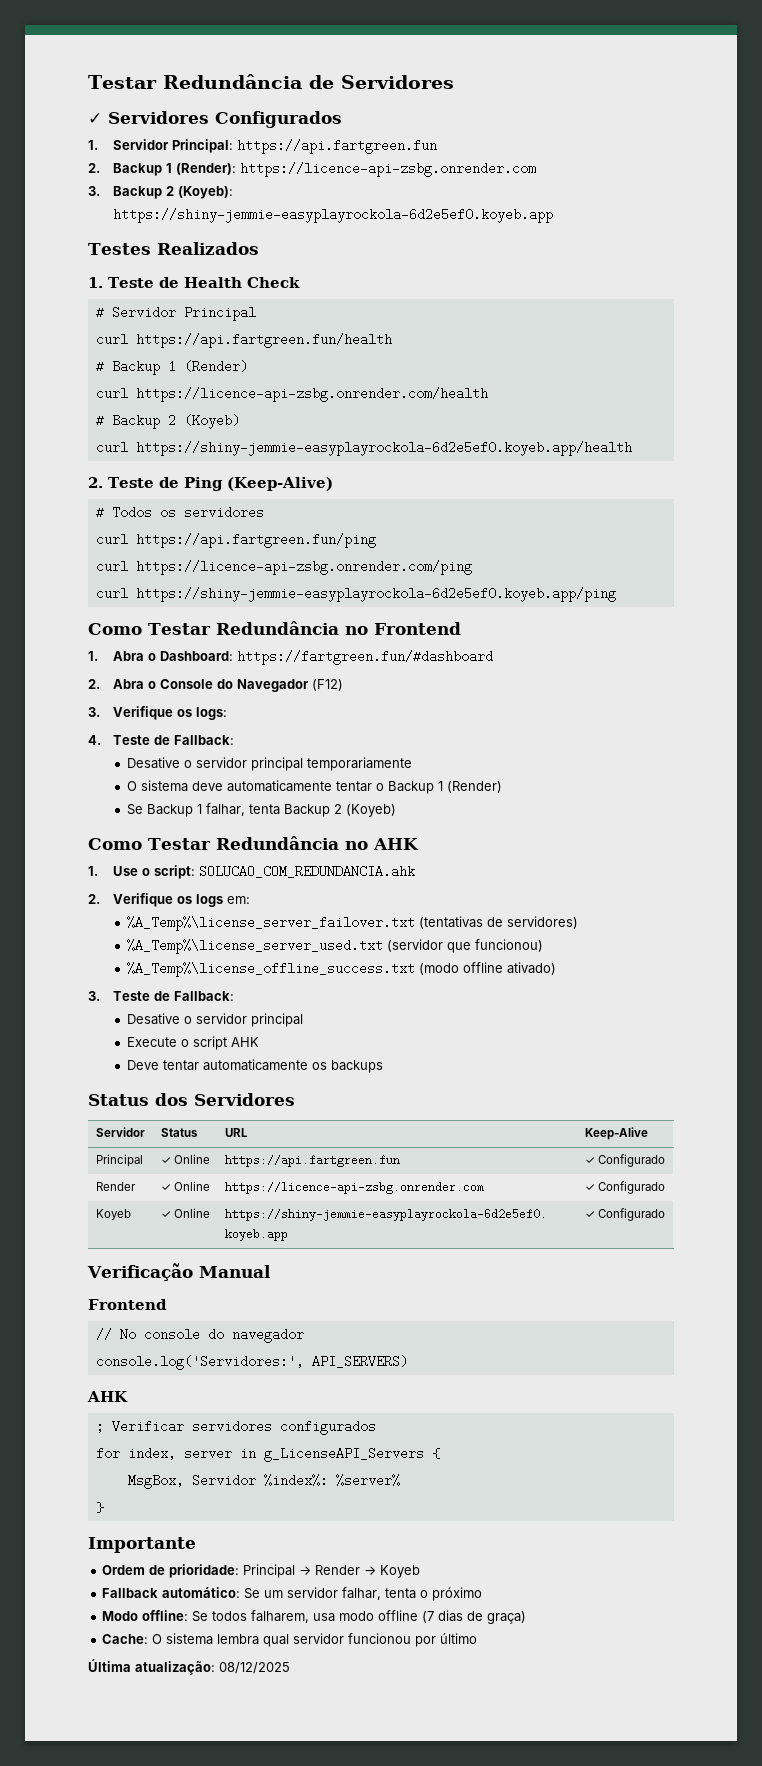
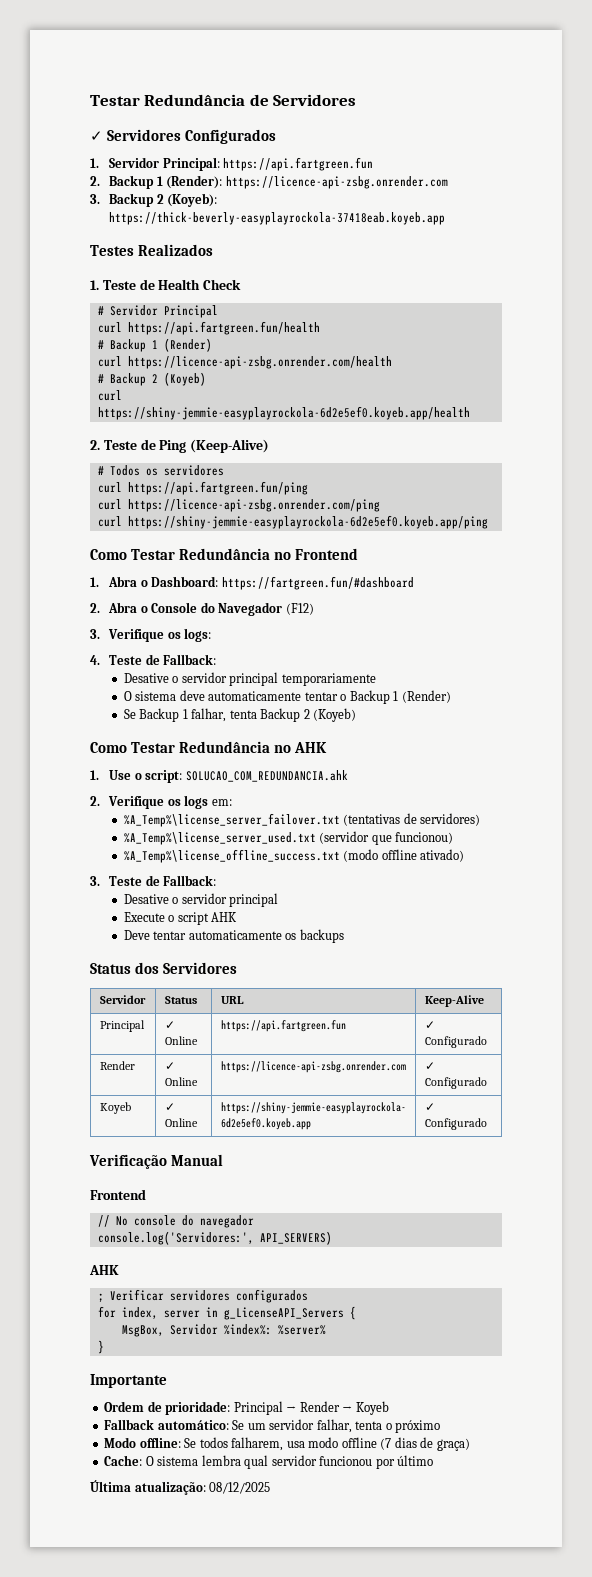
- 3. Backup 2 (Koyeb): https://shiny-jemmie-easyplayrockola-6d2e5ef0.koyeb.app
+ 3. Backup 2 (Koyeb): https://thick-beverly-easyplayrockola-37418eab.koyeb.app

